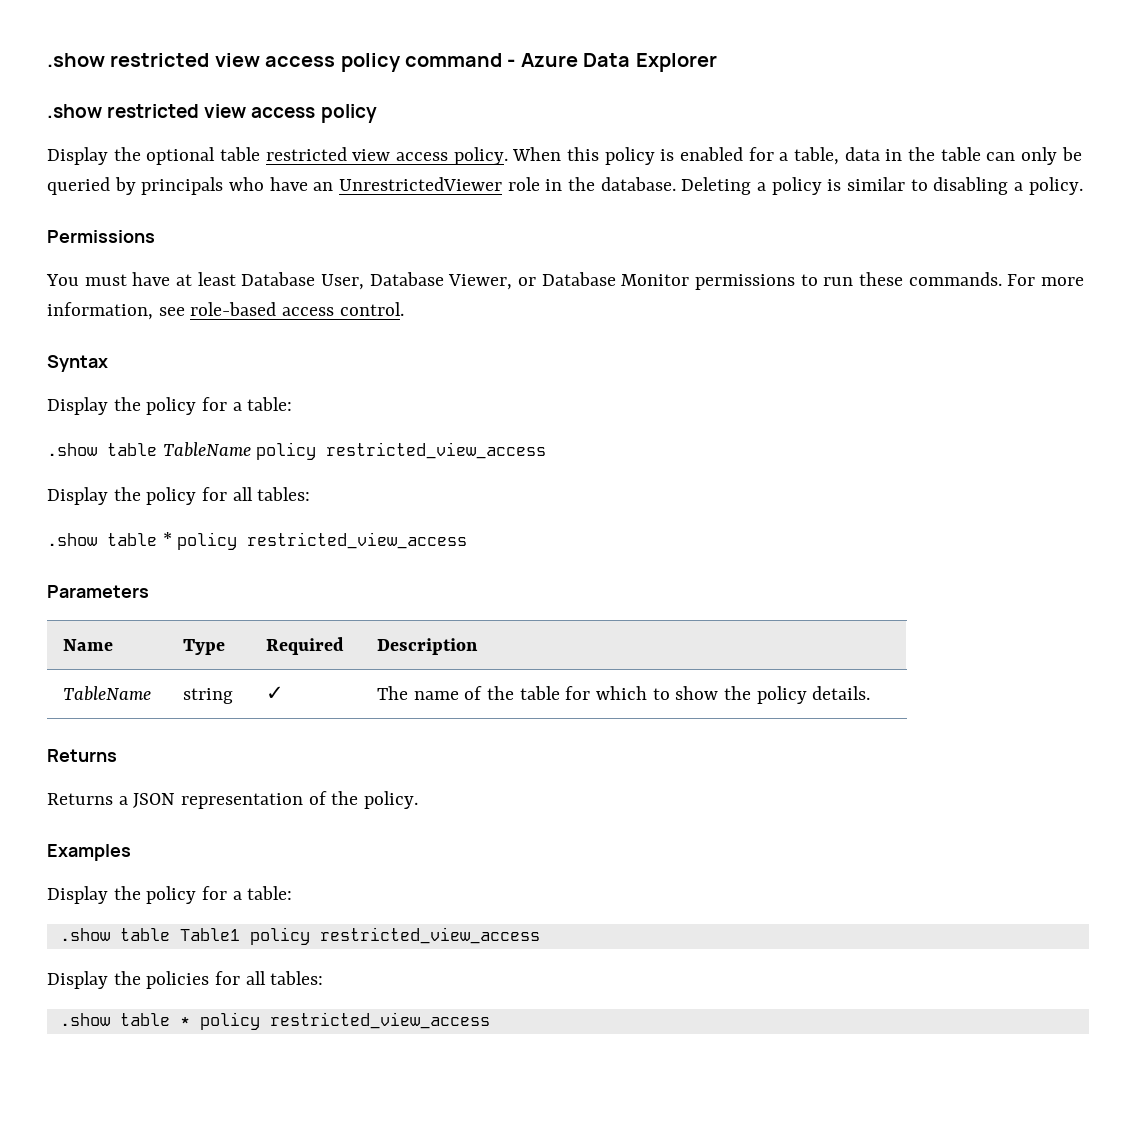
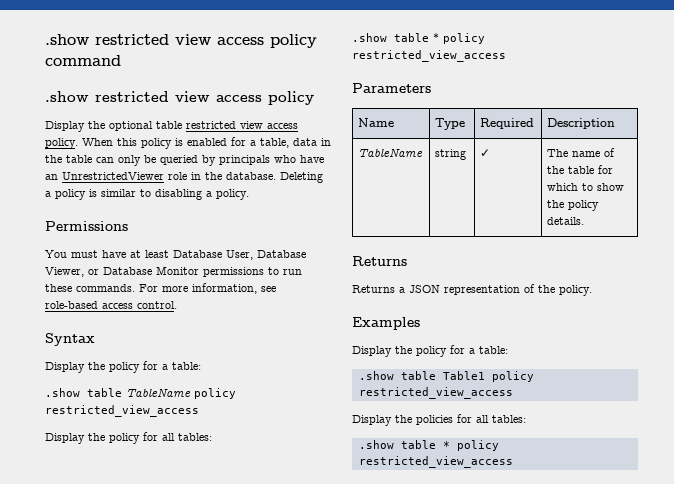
- .show restricted view access policy command - Azure Data Explorer
+ .show restricted view access policy command

